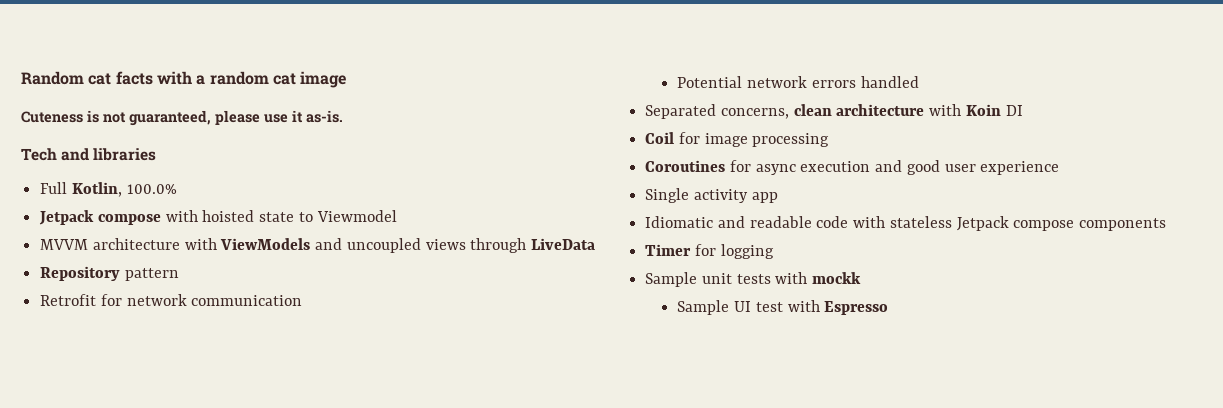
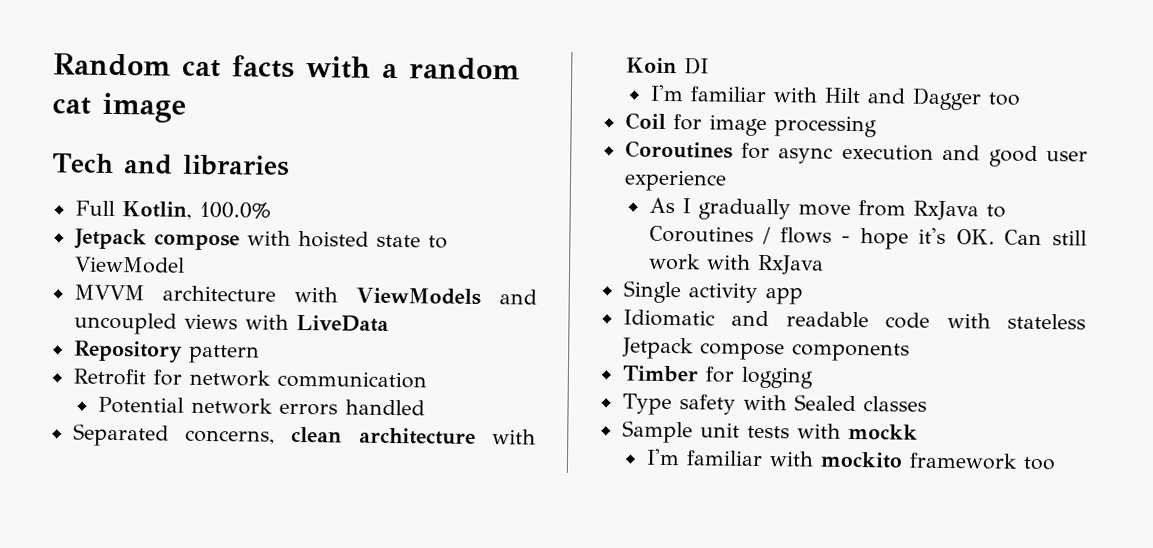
- Cuteness is not guaranteed, please use it as-is.
- Jetpack compose with hoisted state to Viewmodel
+ Jetpack compose with hoisted state to ViewModel
- MVVM architecture with ViewModels and uncoupled views through LiveData
+ MVVM architecture with ViewModels and uncoupled views with LiveData
+ I'm familiar with Hilt and Dagger too
+ As I gradually move from RxJava to Coroutines / flows - hope it's OK. Can still work with RxJava
- Timer for logging
+ Timber for logging
+ Type safety with Sealed classes
- Sample UI test with Espresso
+ I'm familiar with mockito framework too

